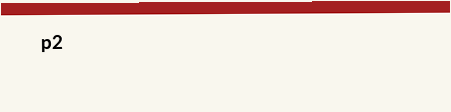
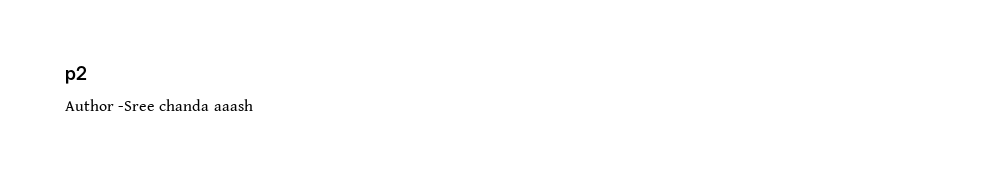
+ Author -Sree chanda aaash

